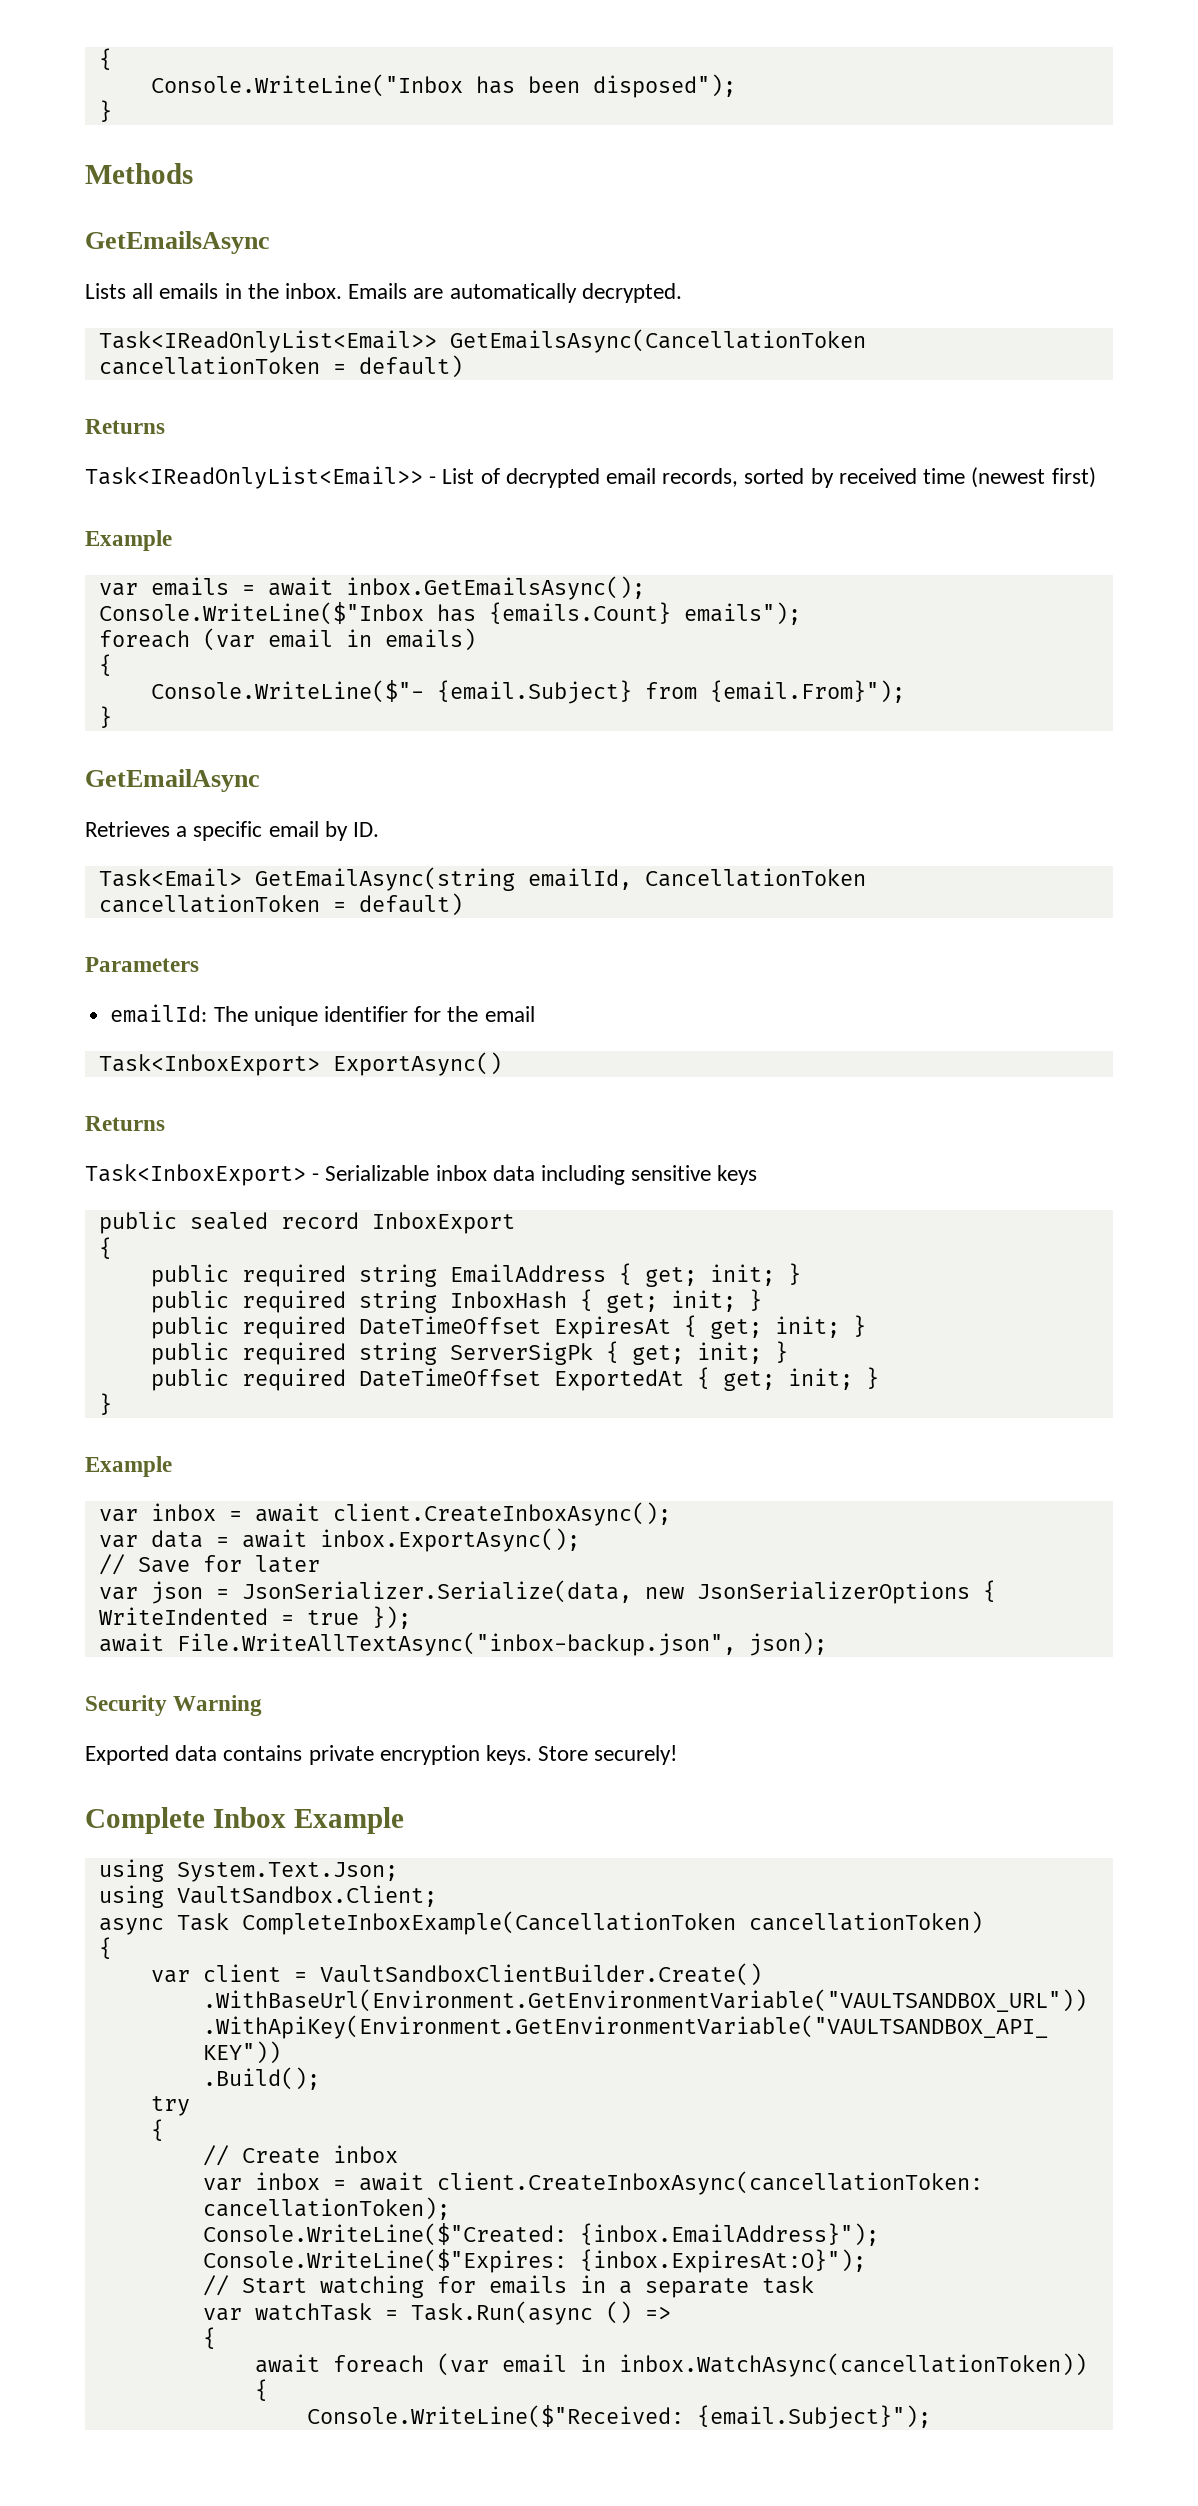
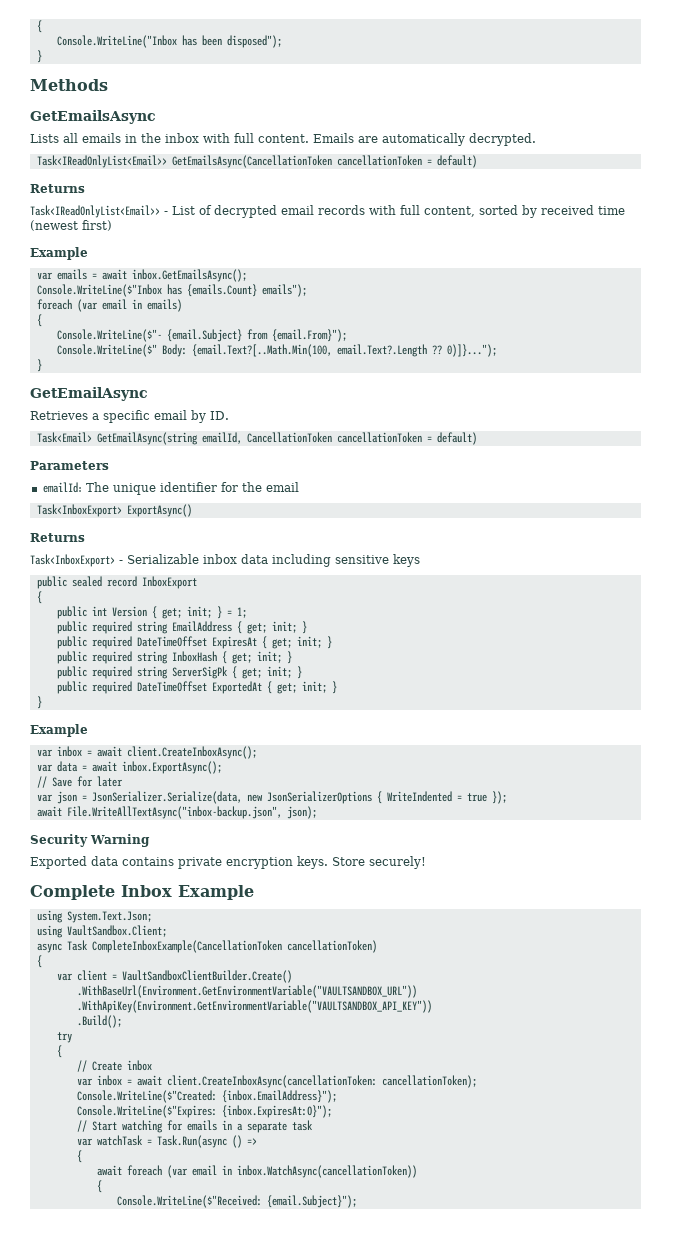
- Lists all emails in the inbox.
+ Lists all emails in the inbox with full content.
- Task<IReadOnlyList<Email>> - List of decrypted email records, sorted by received time (newest first)
+ Task<IReadOnlyList<Email>> - List of decrypted email records with full content, sorted by received time (newest first)
+ Console.WriteLine($" Body: {email.Text?[..Math.Min(100, email.Text?.Length ?? 0)]}...");
+ public int Version { get; init; } = 1;
+ public required DateTimeOffset ExpiresAt { get; init; }
  public required string InboxHash { get; init; }
- public required DateTimeOffset ExpiresAt { get; init; }

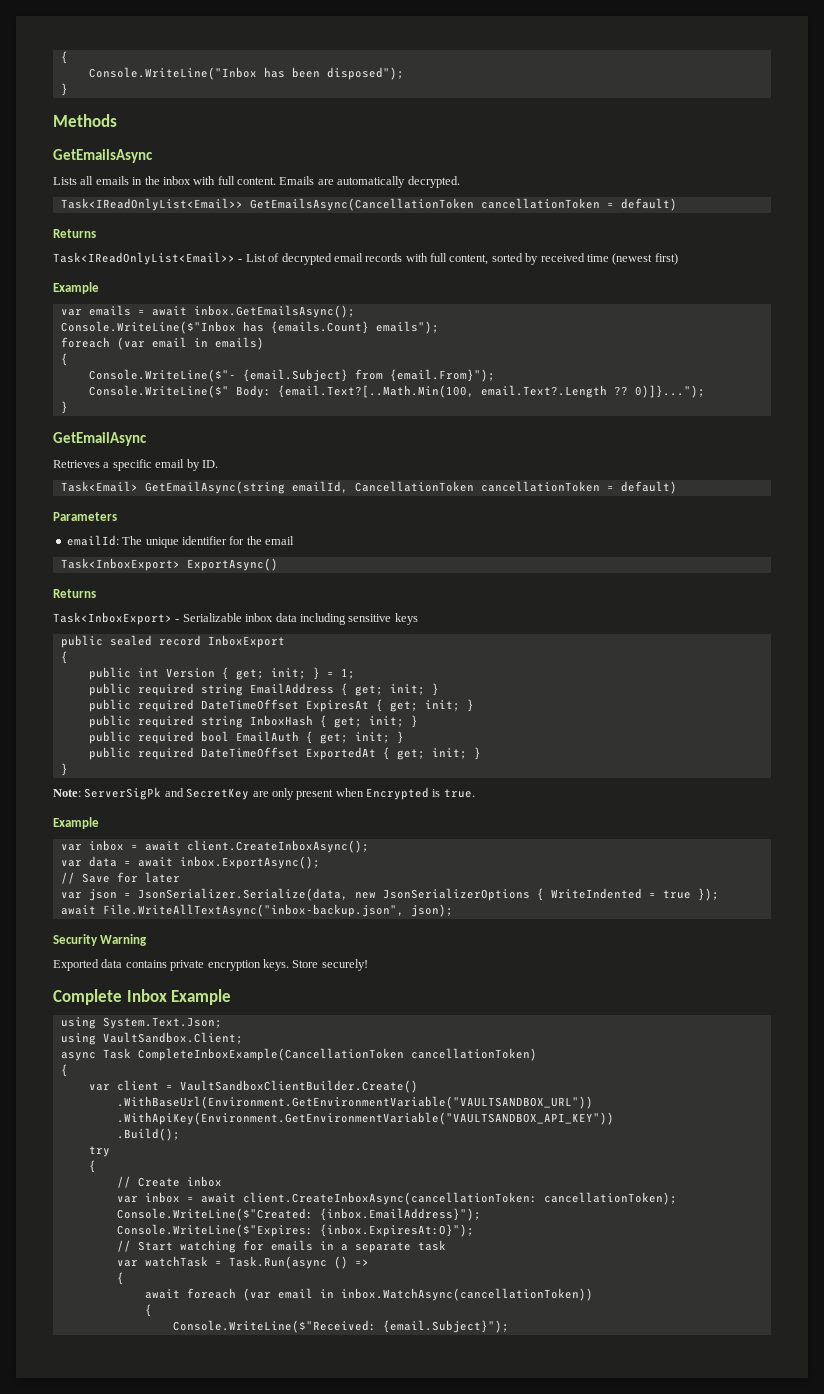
- public required string ServerSigPk { get; init; }
+ public required bool EmailAuth { get; init; }
+ Note: ServerSigPk and SecretKey are only present when Encrypted is true.

